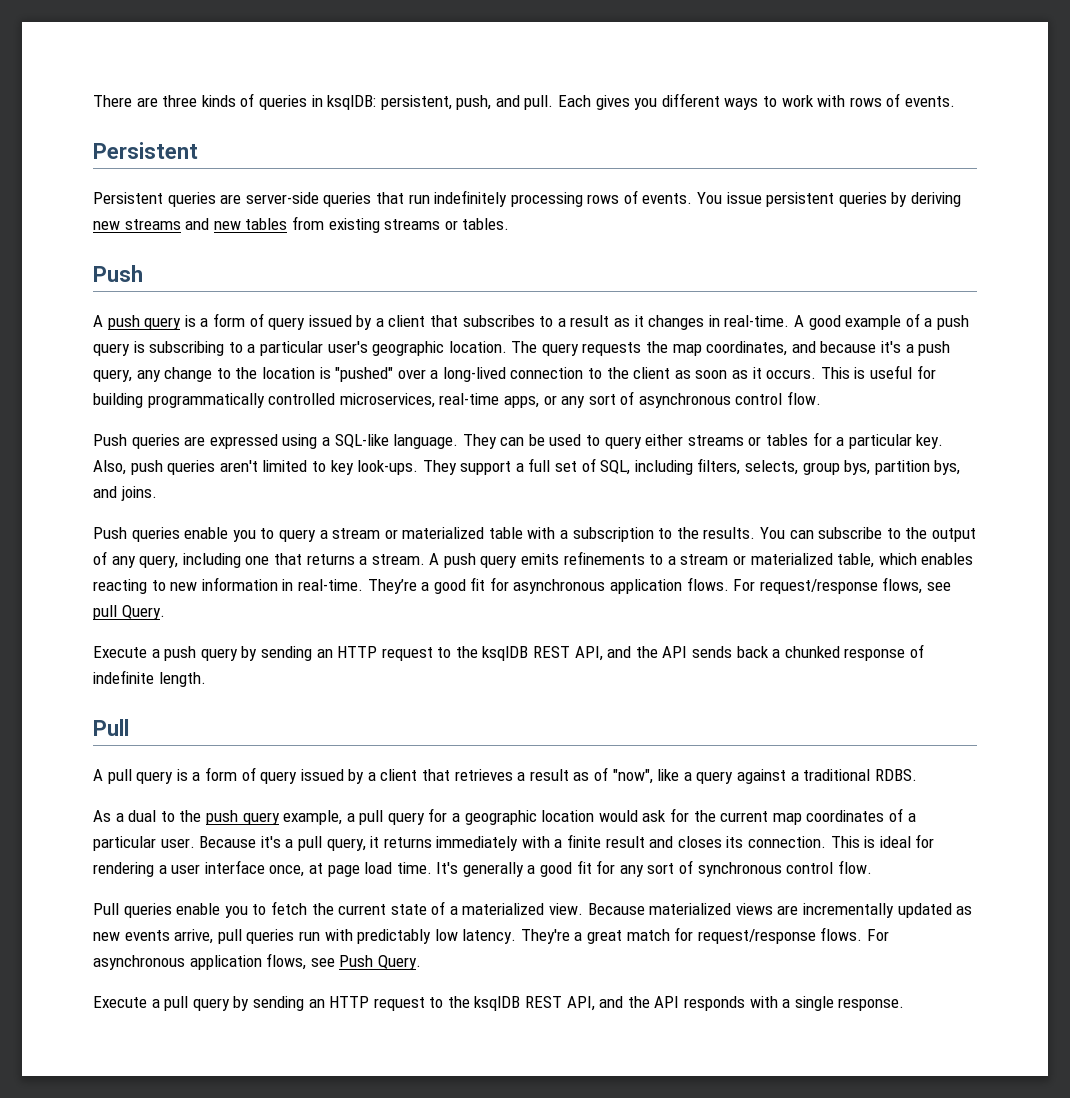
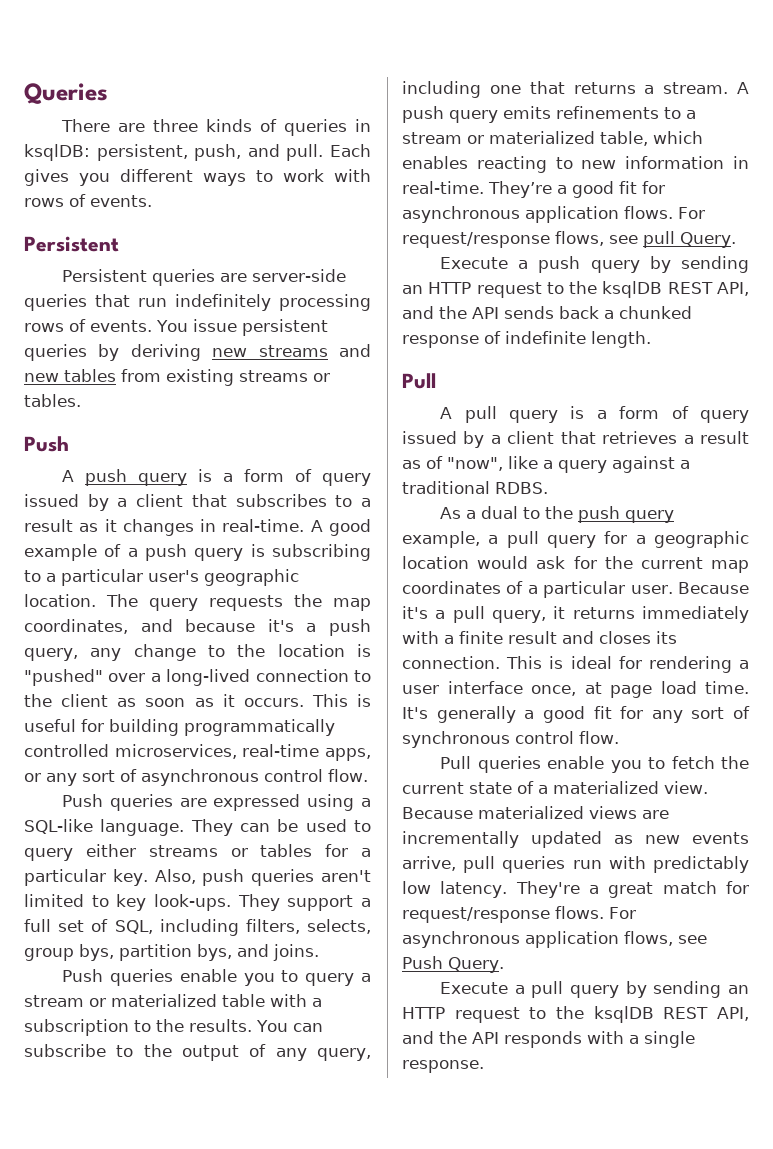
+ Queries

